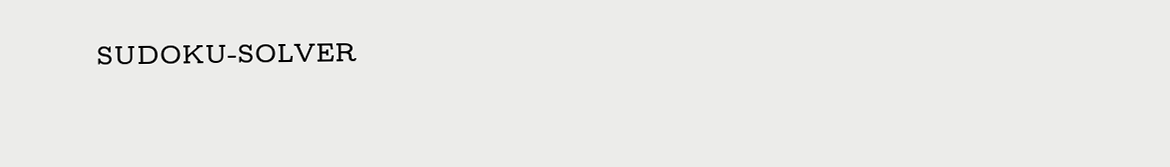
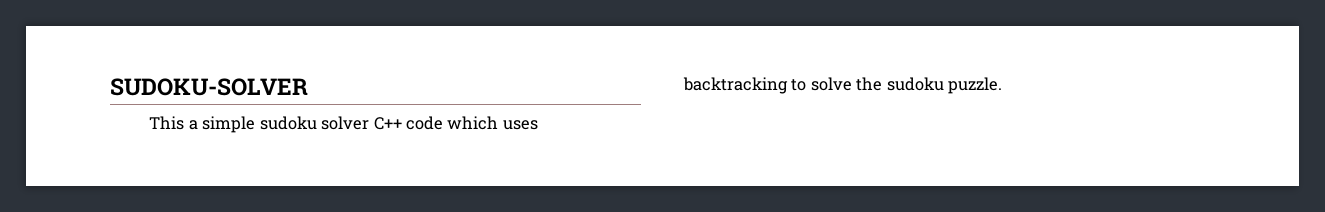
+ This a simple sudoku solver C++ code which uses backtracking to solve the sudoku puzzle.

